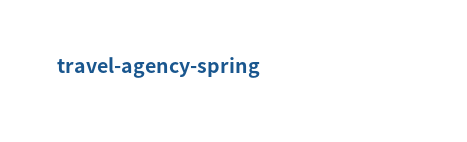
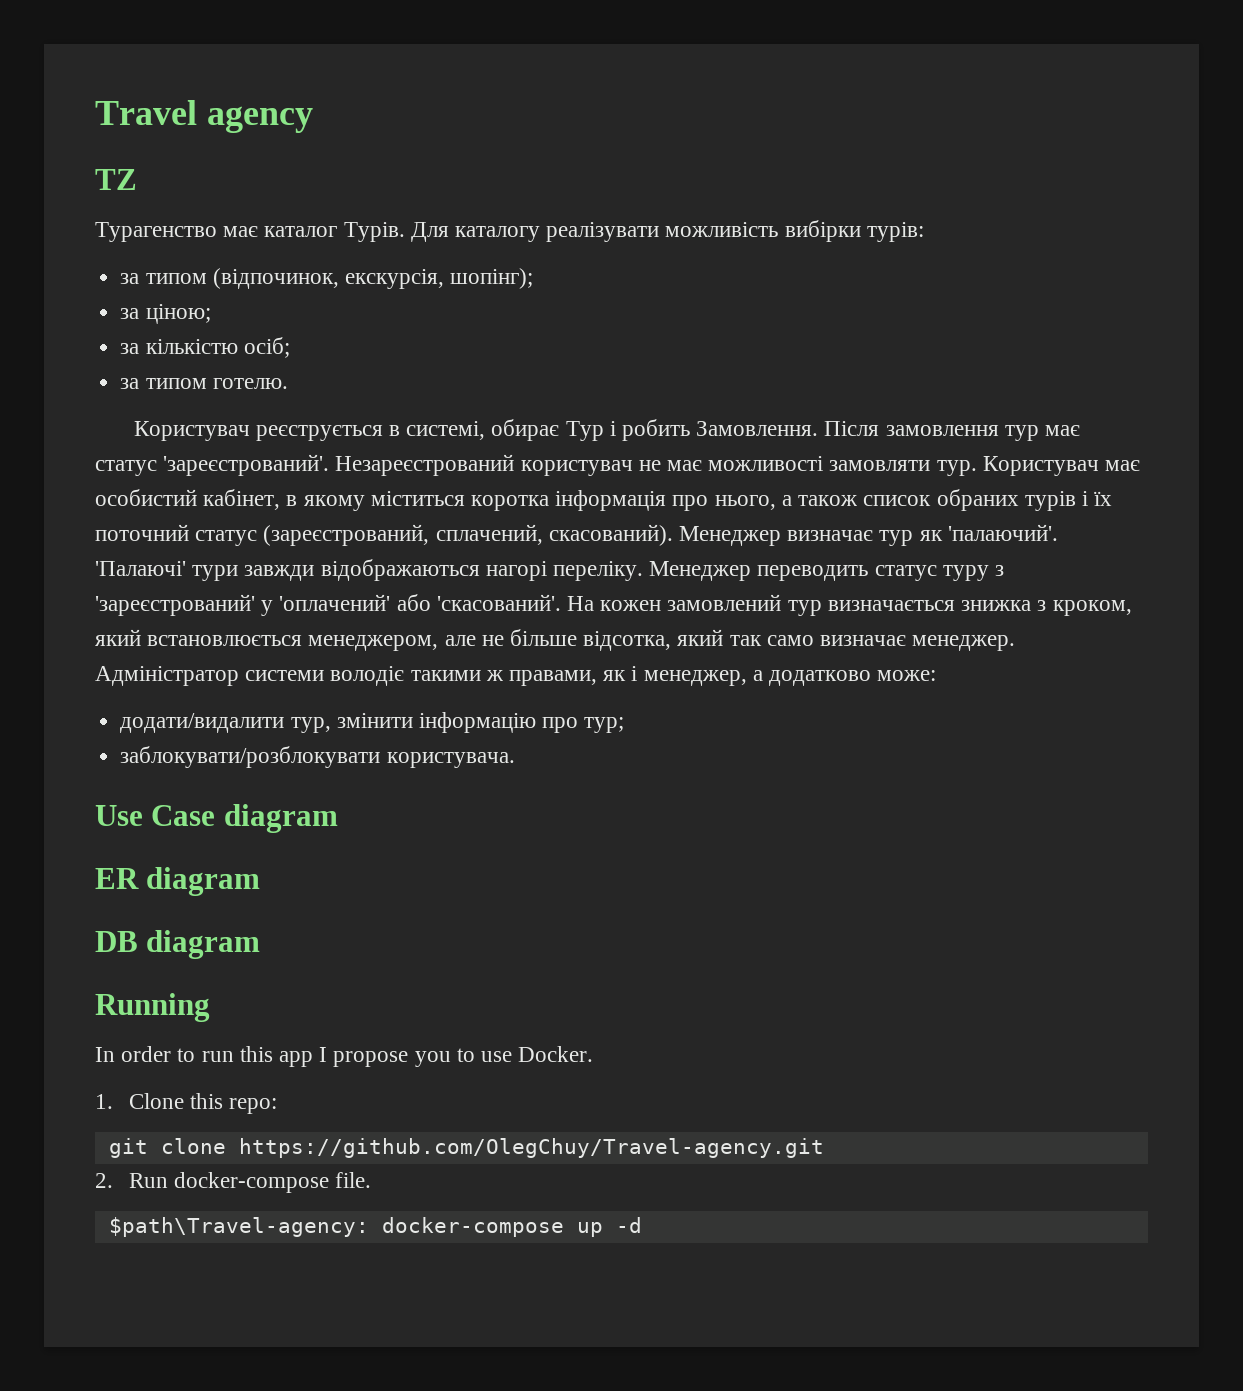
- travel-agency-spring
+ Travel agency
+ TZ
+ Турагенство має каталог Турів. Для каталогу реалізувати можливість вибірки турів:
+ за типом (відпочинок, екскурсія, шопінг);
+ за ціною;
+ за кількістю осіб;
+ за типом готелю.
+ Користувач реєструється в системі, обирає Тур і робить Замовлення. Після замовлення тур має статус 'зареєстрований'. Незареєстрований користувач не має можливості замовляти тур. Користувач має особистий кабінет, в якому міститься коротка інформація про нього, а також список обраних турів і їх поточний статус (зареєстрований, сплачений, скасований). Менеджер визначає тур як 'палаючий'. 'Палаючі' тури завжди відображаються нагорі переліку. Менеджер переводить статус туру з 'зареєстрований' у 'оплачений' або 'скасований'. На кожен замовлений тур визначається знижка з кроком, який встановлюється менеджером, але не більше відсотка, який так само визначає менеджер. Адміністратор системи володіє такими ж правами, як і менеджер, а додатково може:
+ додати/видалити тур, змінити інформацію про тур;
+ заблокувати/розблокувати користувача.
+ Use Case diagram
+ ER diagram
+ DB diagram
+ Running
+ In order to run this app I propose you to use Docker.
+ 1. Clone this repo:
+ git clone https://github.com/OlegChuy/Travel-agency.git
+ 2. Run docker-compose file.
+ $path\Travel-agency: docker-compose up -d

